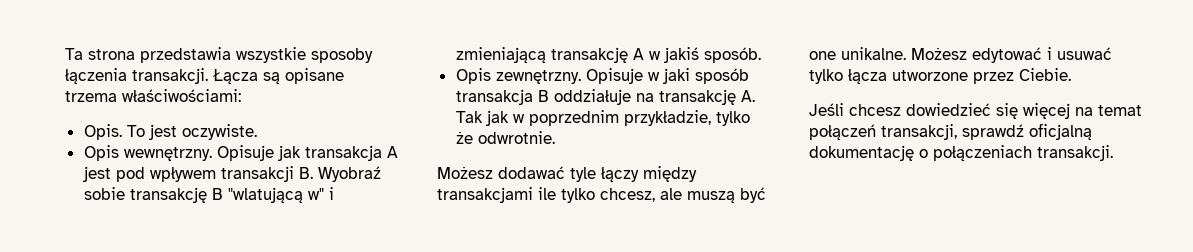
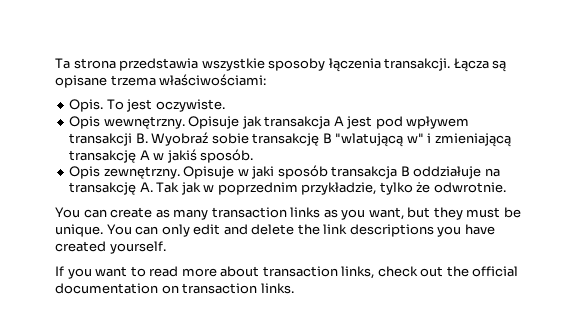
- Możesz dodawać tyle łączy między transakcjami ile tylko chcesz, ale muszą być one unikalne. Możesz edytować i usuwać tylko łącza utworzone przez Ciebie.
- Jeśli chcesz dowiedzieć się więcej na temat połączeń transakcji, sprawdź oficjalną dokumentację o połączeniach transakcji.
+ You can create as many transaction links as you want, but they must be unique. You can only edit and delete the link descriptions you have created yourself.
+ If you want to read more about transaction links, check out the official documentation on transaction links.

